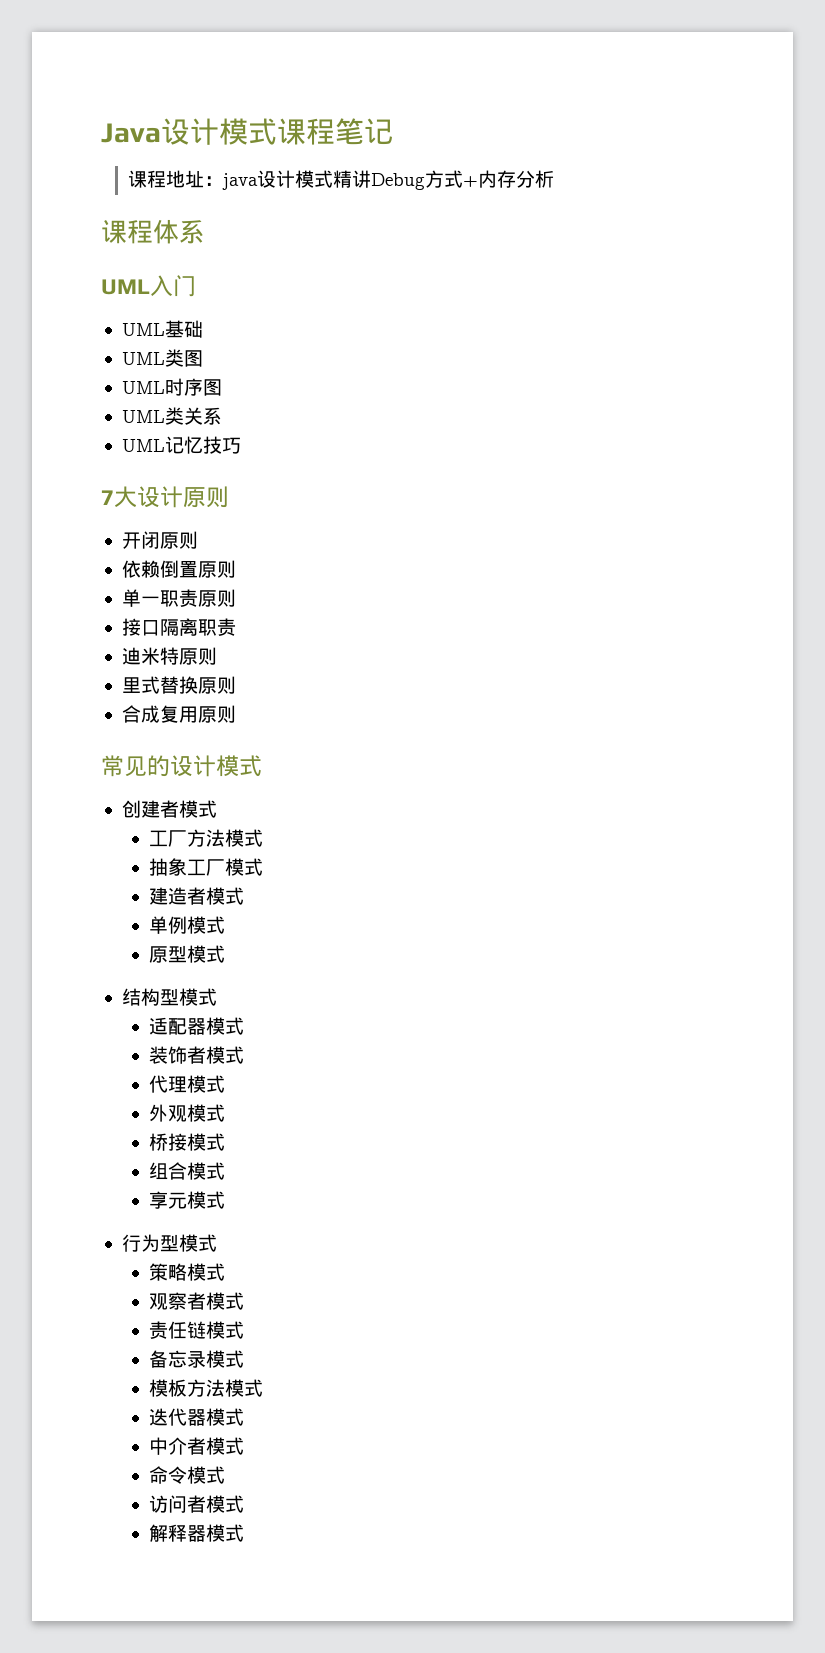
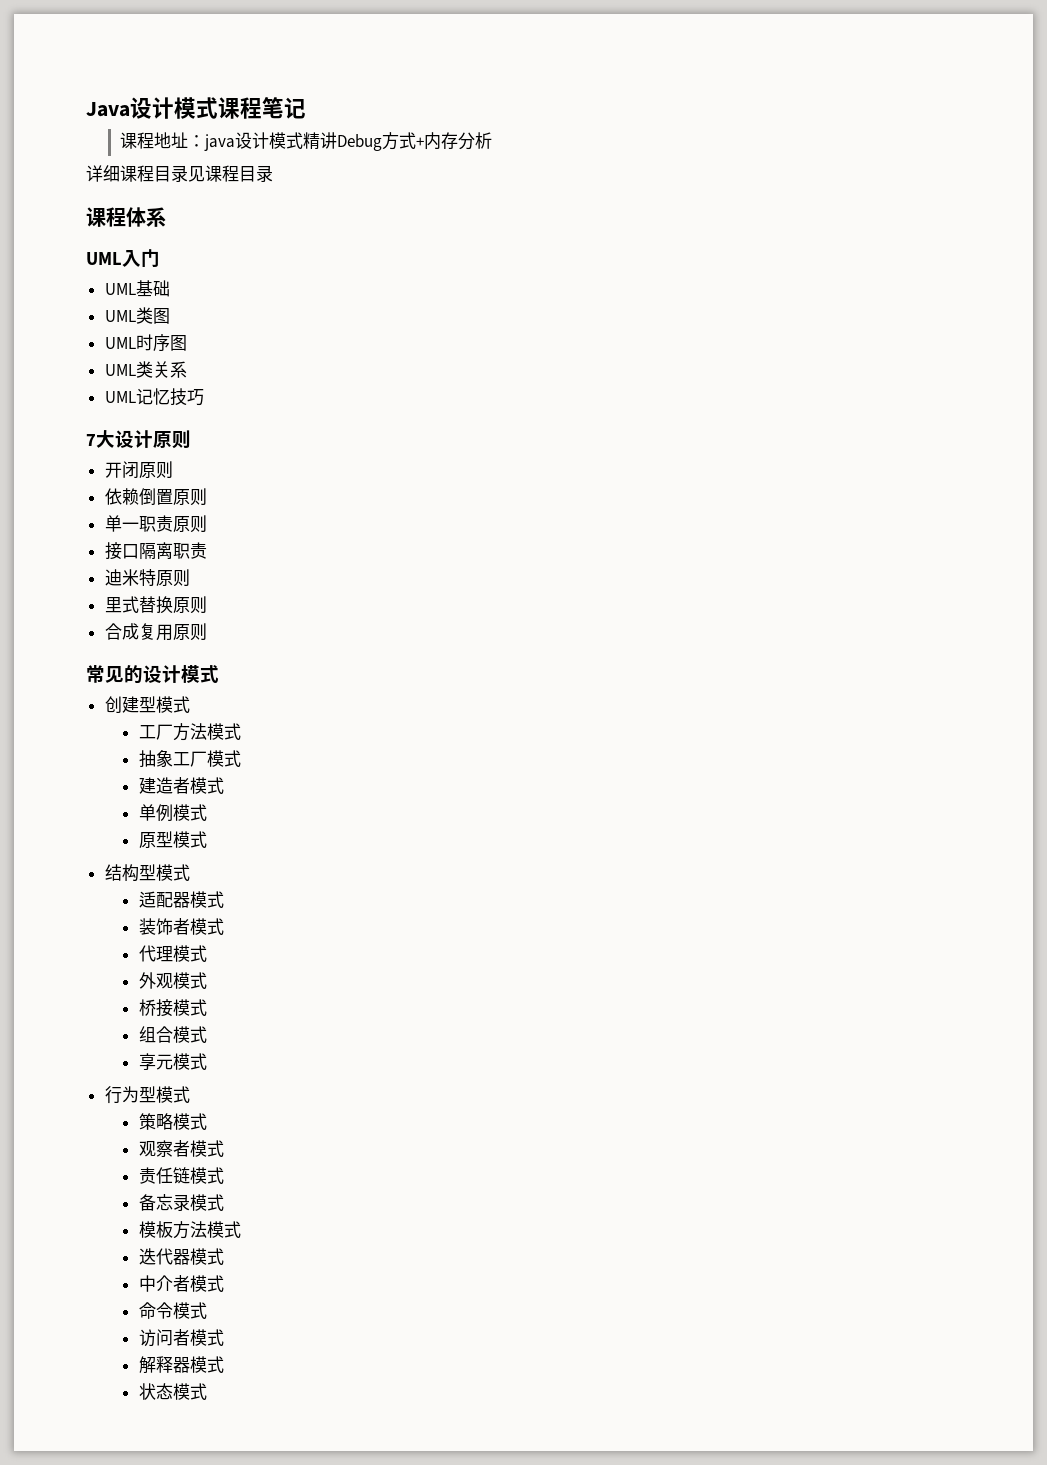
+ 详细课程目录见课程目录
- 创建者模式
+ 创建型模式
+ 状态模式

